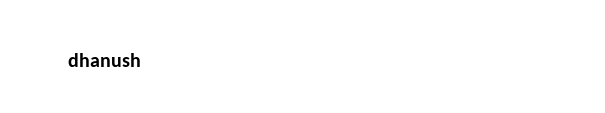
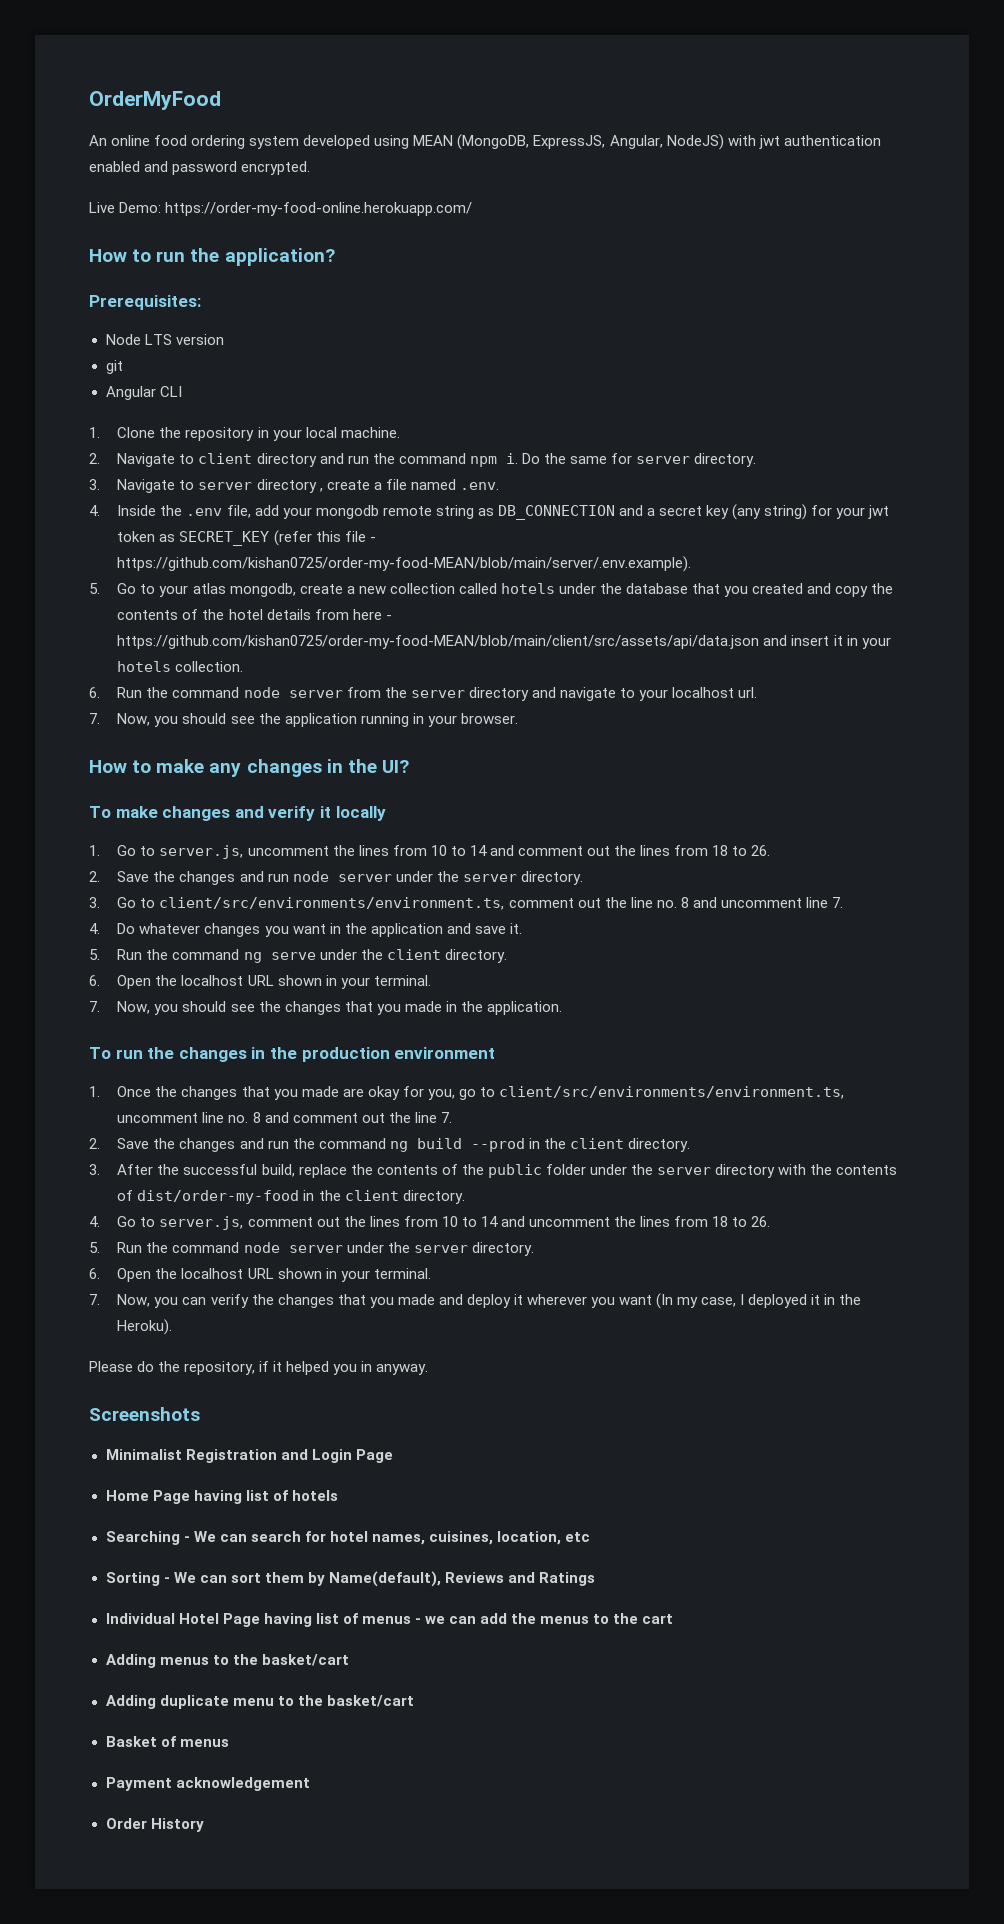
- dhanush
+ OrderMyFood
+ An online food ordering system developed using MEAN (MongoDB, ExpressJS, Angular, NodeJS) with jwt authentication enabled and password encrypted.
+ Live Demo: https://order-my-food-online.herokuapp.com/
+ How to run the application?
+ Prerequisites:
+ Node LTS version
+ git
+ Angular CLI
+ 1. Clone the repository in your local machine.
+ 2. Navigate to client directory and run the command npm i. Do the same for server directory.
+ 3. Navigate to server directory , create a file named .env.
+ 4. Inside the .env file, add your mongodb remote string as DB_CONNECTION and a secret key (any string) for your jwt token as SECRET_KEY (refer this file - https://github.com/kishan0725/order-my-food-MEAN/blob/main/server/.env.example).
+ 5. Go to your atlas mongodb, create a new collection called hotels under the database that you created and copy the contents of the hotel details from here - https://github.com/kishan0725/order-my-food-MEAN/blob/main/client/src/assets/api/data.json and insert it in your hotels collection.
+ 6. Run the command node server from the server directory and navigate to your localhost url.
+ 7. Now, you should see the application running in your browser.
+ How to make any changes in the UI?
+ To make changes and verify it locally
+ 1. Go to server.js, uncomment the lines from 10 to 14 and comment out the lines from 18 to 26.
+ 2. Save the changes and run node server under the server directory.
+ 3. Go to client/src/environments/environment.ts, comment out the line no. 8 and uncomment line 7.
+ 4. Do whatever changes you want in the application and save it.
+ 5. Run the command ng serve under the client directory.
+ 6. Open the localhost URL shown in your terminal.
+ 7. Now, you should see the changes that you made in the application.
+ To run the changes in the production environment
+ 1. Once the changes that you made are okay for you, go to client/src/environments/environment.ts, uncomment line no. 8 and comment out the line 7.
+ 2. Save the changes and run the command ng build --prod in the client directory.
+ 3. After the successful build, replace the contents of the public folder under the server directory with the contents of dist/order-my-food in the client directory.
+ 4. Go to server.js, comment out the lines from 10 to 14 and uncomment the lines from 18 to 26.
+ 5. Run the command node server under the server directory.
+ 6. Open the localhost URL shown in your terminal.
+ 7. Now, you can verify the changes that you made and deploy it wherever you want (In my case, I deployed it in the Heroku).
+ Please do the repository, if it helped you in anyway.
+ Screenshots
+ Minimalist Registration and Login Page
+ Home Page having list of hotels
+ Searching - We can search for hotel names, cuisines, location, etc
+ Sorting - We can sort them by Name(default), Reviews and Ratings
+ Individual Hotel Page having list of menus - we can add the menus to the cart
+ Adding menus to the basket/cart
+ Adding duplicate menu to the basket/cart
+ Basket of menus
+ Payment acknowledgement
+ Order History

